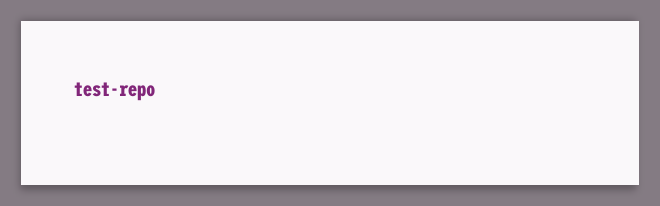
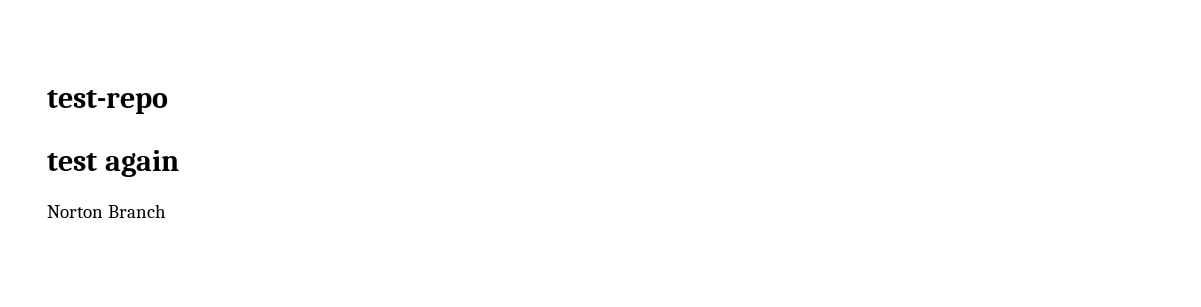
+ test again
+ Norton Branch

